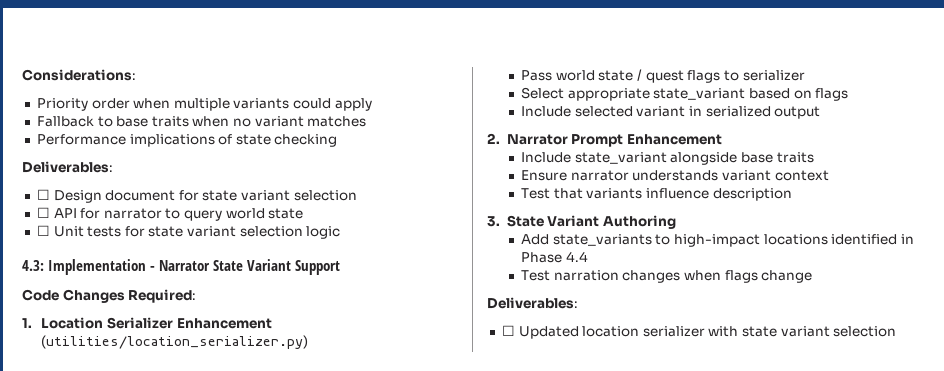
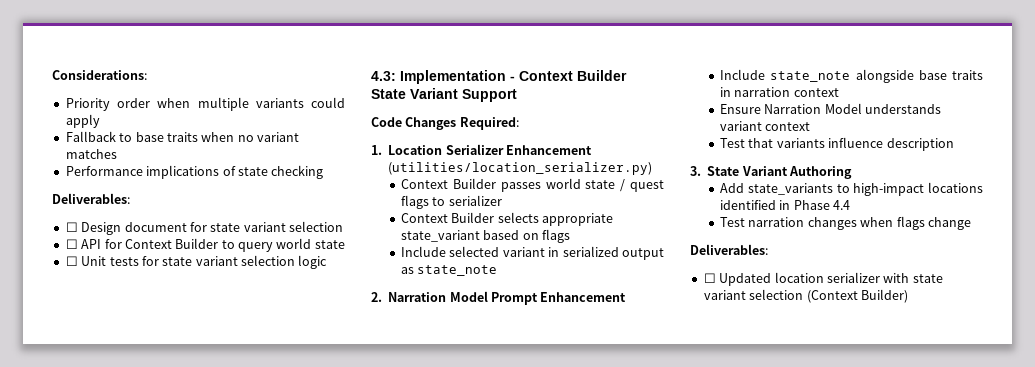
- ☐ API for narrator to query world state
+ ☐ API for Context Builder to query world state
- 4.3: Implementation - Narrator State Variant Support
+ 4.3: Implementation - Context Builder State Variant Support
- Pass world state / quest flags to serializer
+ Context Builder passes world state / quest flags to serializer
- Select appropriate state_variant based on flags
+ Context Builder selects appropriate state_variant based on flags
- Include selected variant in serialized output
+ Include selected variant in serialized output as state_note
- 2. Narrator Prompt Enhancement
+ 2. Narration Model Prompt Enhancement
- Include state_variant alongside base traits
+ Include state_note alongside base traits in narration context
- Ensure narrator understands variant context
+ Ensure Narration Model understands variant context
- ☐ Updated location serializer with state variant selection
+ ☐ Updated location serializer with state variant selection (Context Builder)

